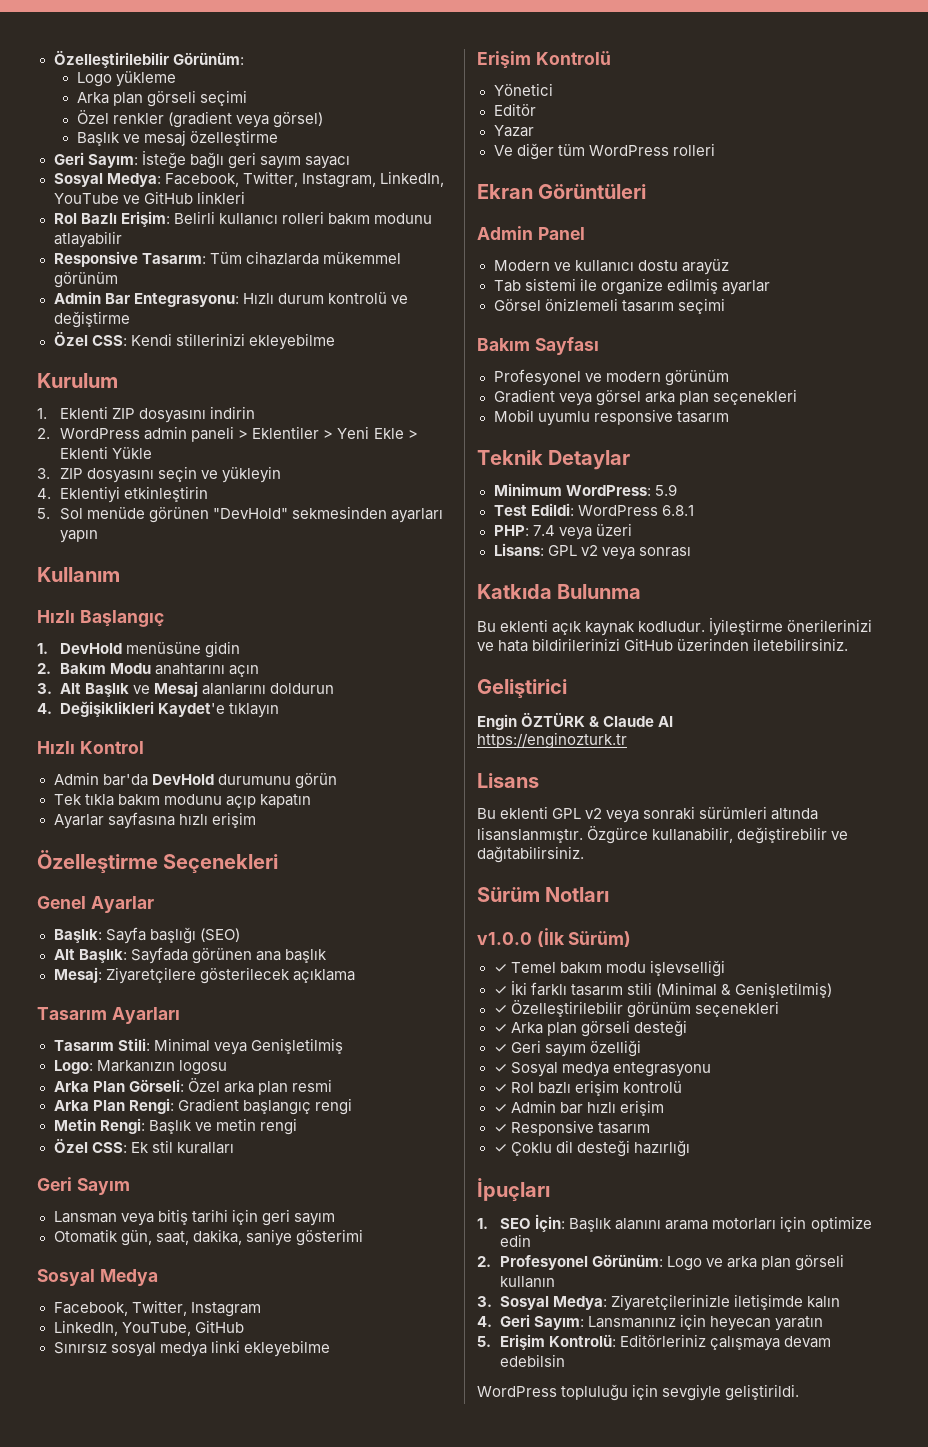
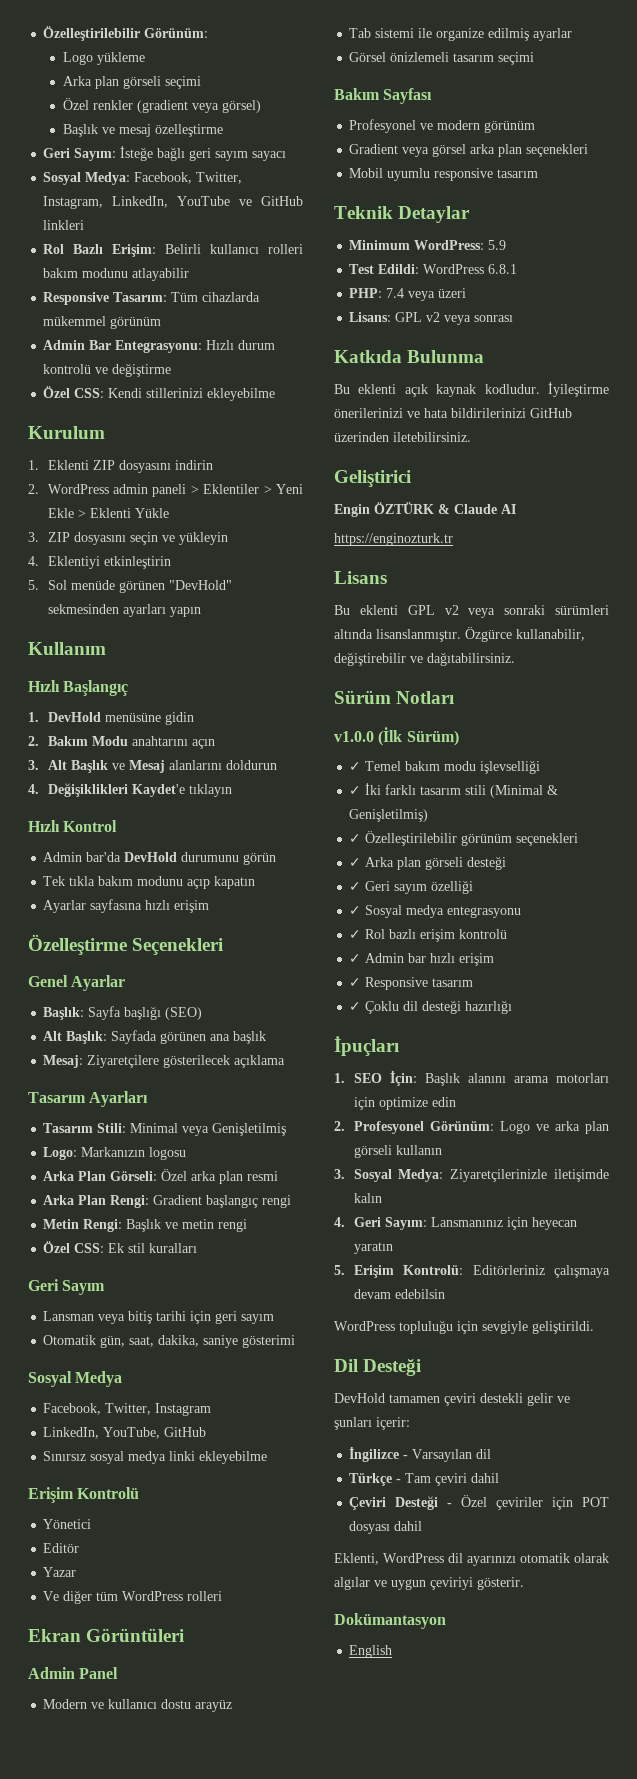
+ Dil Desteği
+ DevHold tamamen çeviri destekli gelir ve şunları içerir:
+ İngilizce - Varsayılan dil
+ Türkçe - Tam çeviri dahil
+ Çeviri Desteği - Özel çeviriler için POT dosyası dahil
+ Eklenti, WordPress dil ayarınızı otomatik olarak algılar ve uygun çeviriyi gösterir.
+ Dokümantasyon
+ English

